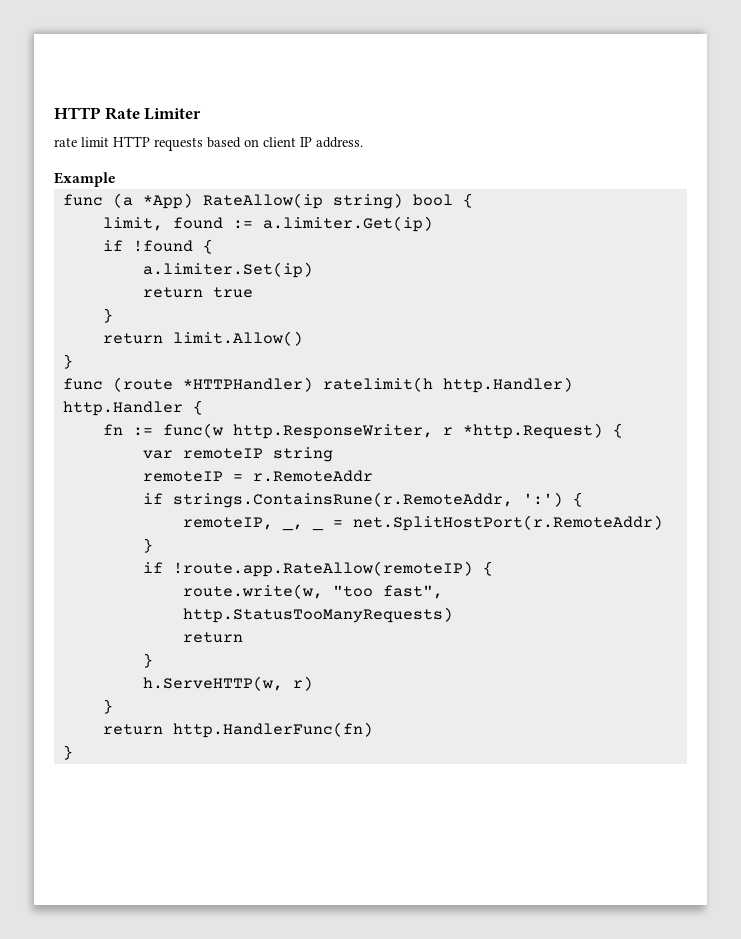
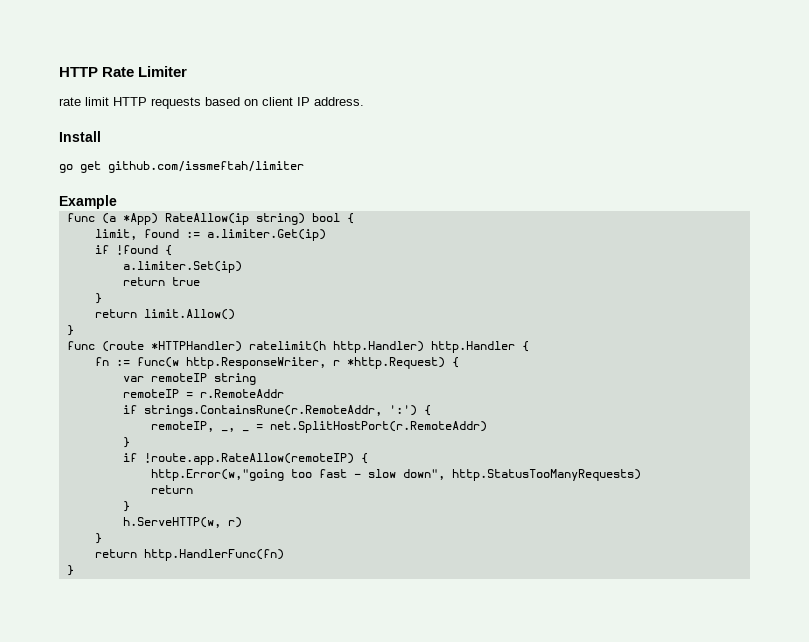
+ Install
+ go get github.com/issmeftah/limiter
- route.write(w, "too fast", http.StatusTooManyRequests)
+ http.Error(w,"going too fast - slow down", http.StatusTooManyRequests)

